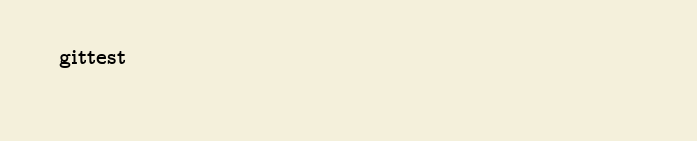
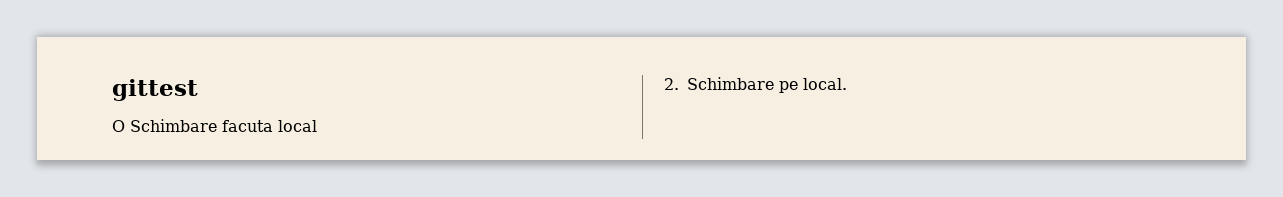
+ O Schimbare facuta local
+ 2. Schimbare pe local.

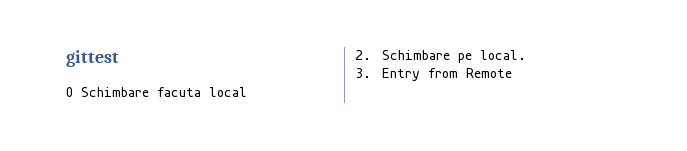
+ 3. Entry from Remote

